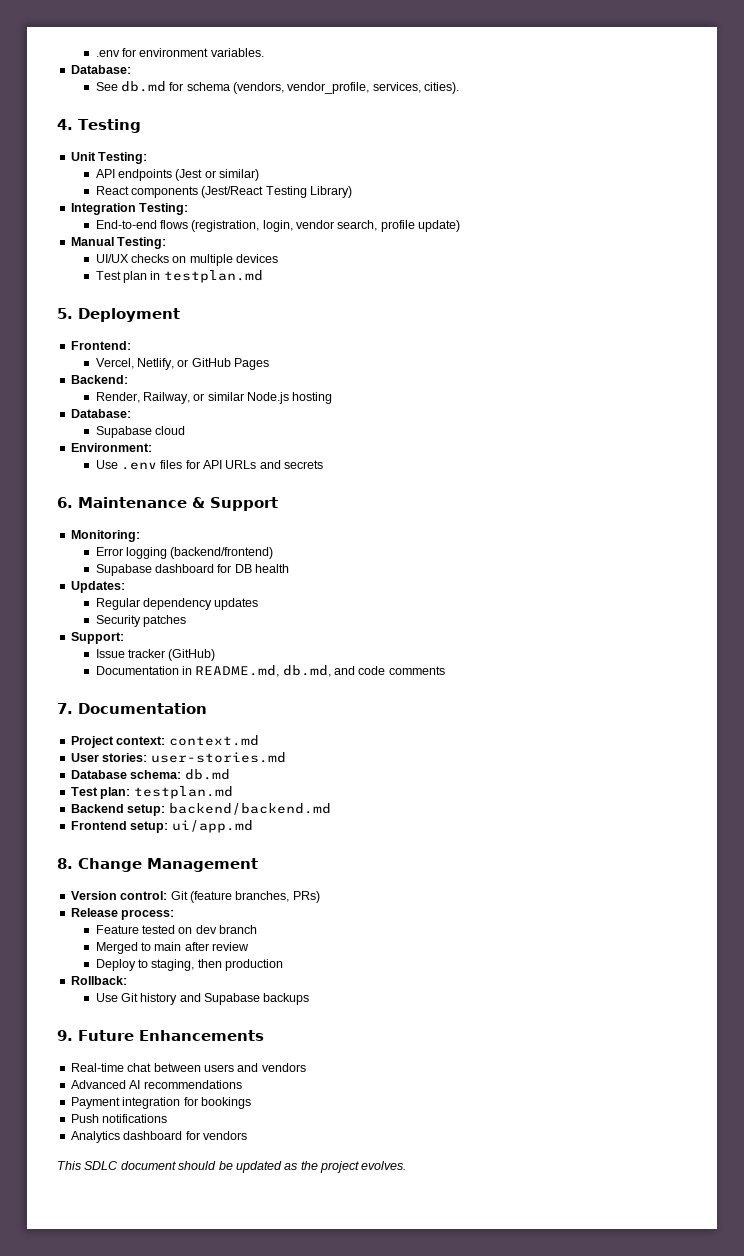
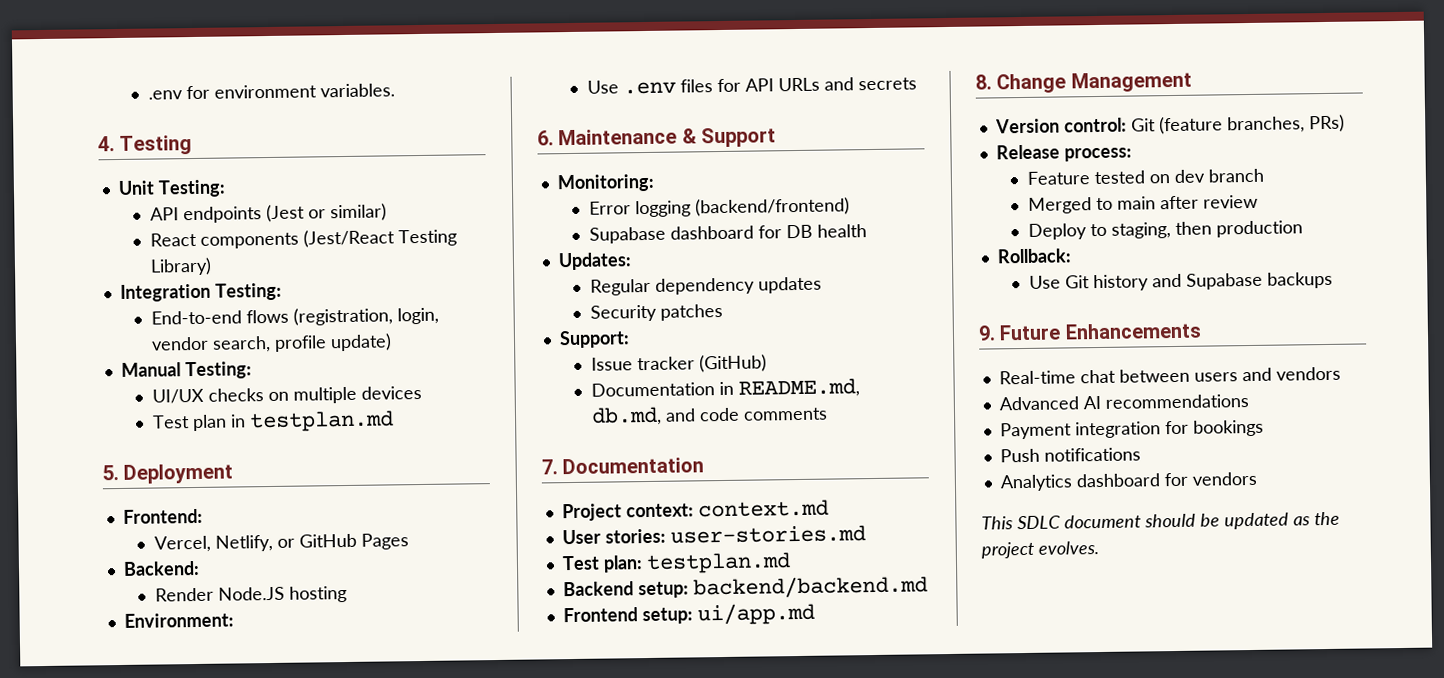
  .env for environment variables.
- Database:
- See db.md for schema (vendors, vendor_profile, services, cities).
- Render, Railway, or similar Node.js hosting
- Database:
- Supabase cloud
+ Render Node.JS hosting
- Database schema: db.md

